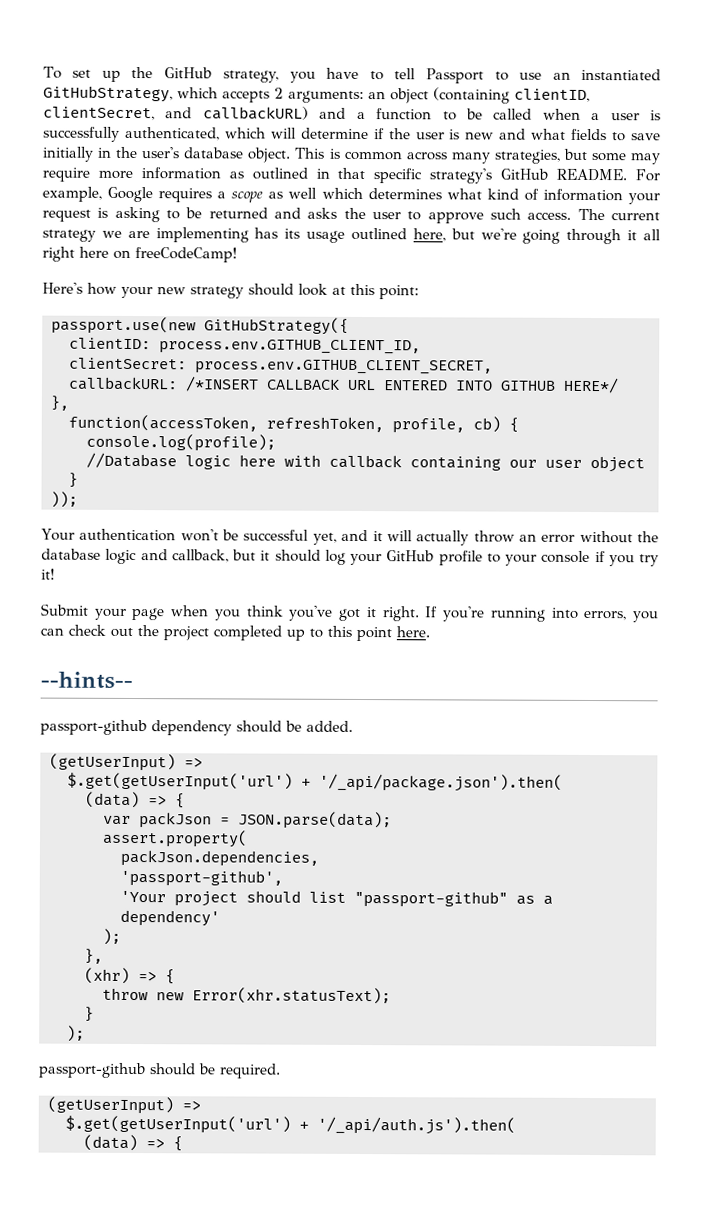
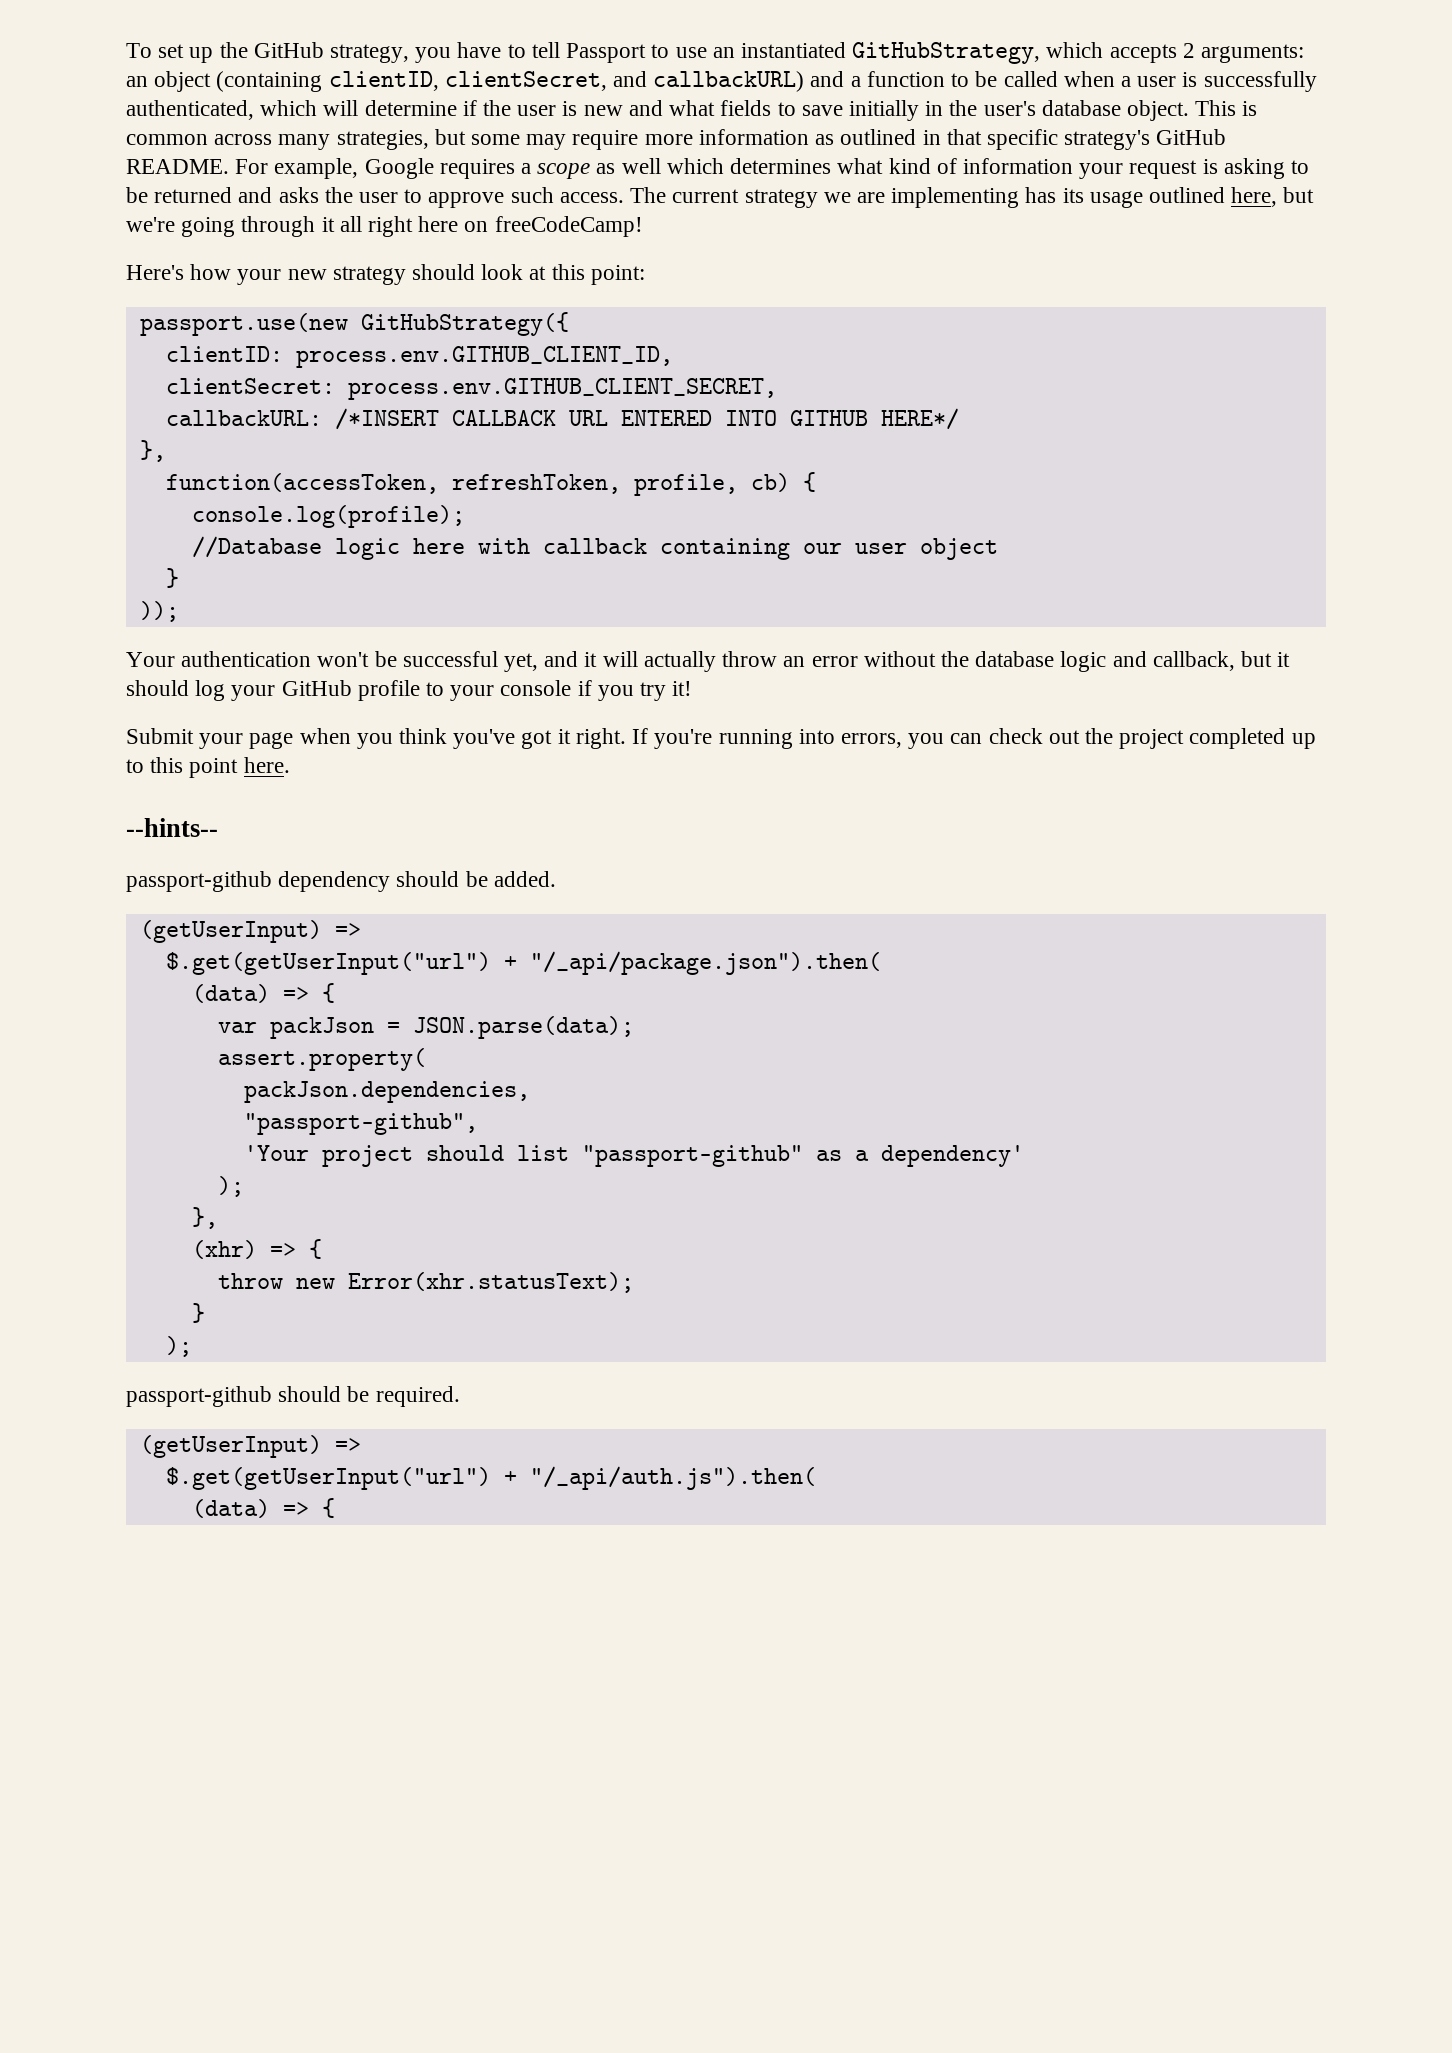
- $.get(getUserInput('url') + '/_api/package.json').then(
+ $.get(getUserInput("url") + "/_api/package.json").then(
- 'passport-github',
+ "passport-github",
- $.get(getUserInput('url') + '/_api/auth.js').then(
+ $.get(getUserInput("url") + "/_api/auth.js").then(

